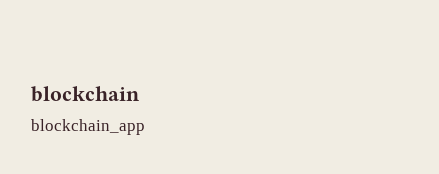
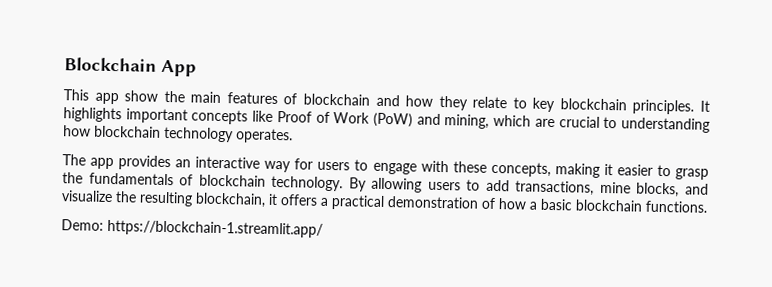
- blockchain
- blockchain_app
+ Blockchain App
+ This app show the main features of blockchain and how they relate to key blockchain principles. It highlights important concepts like Proof of Work (PoW) and mining, which are crucial to understanding how blockchain technology operates.
+ The app provides an interactive way for users to engage with these concepts, making it easier to grasp the fundamentals of blockchain technology. By allowing users to add transactions, mine blocks, and visualize the resulting blockchain, it offers a practical demonstration of how a basic blockchain functions.
+ Demo: https://blockchain-1.streamlit.app/

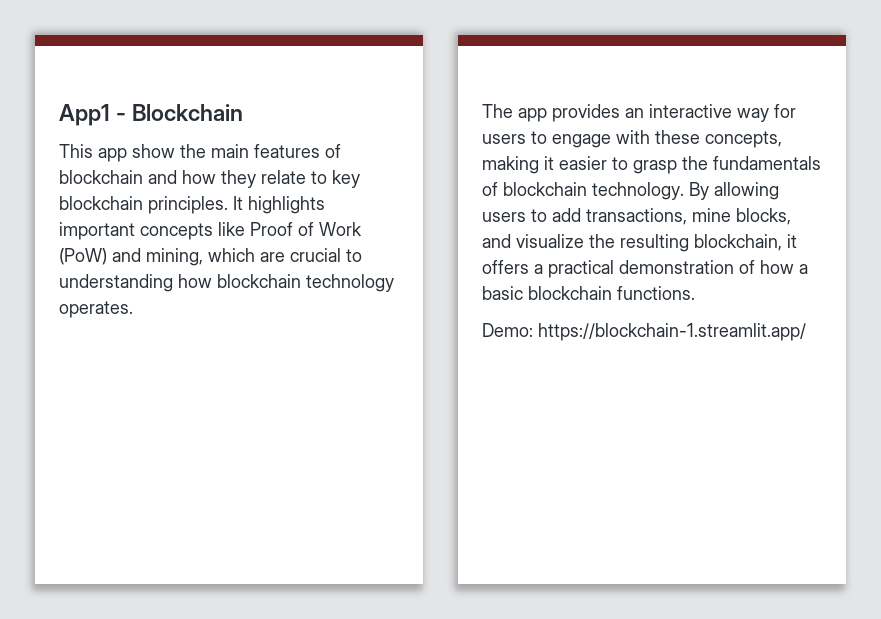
- Blockchain App
+ App1 - Blockchain

